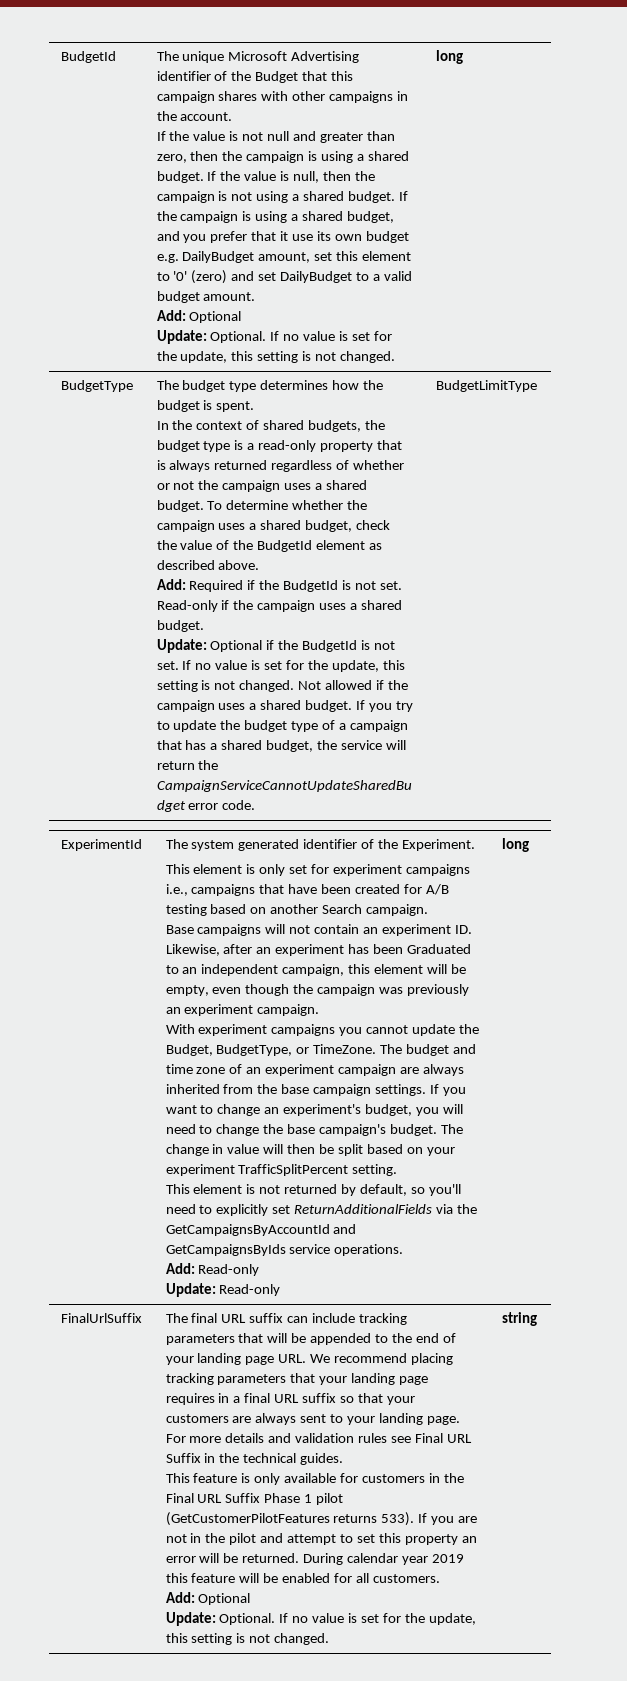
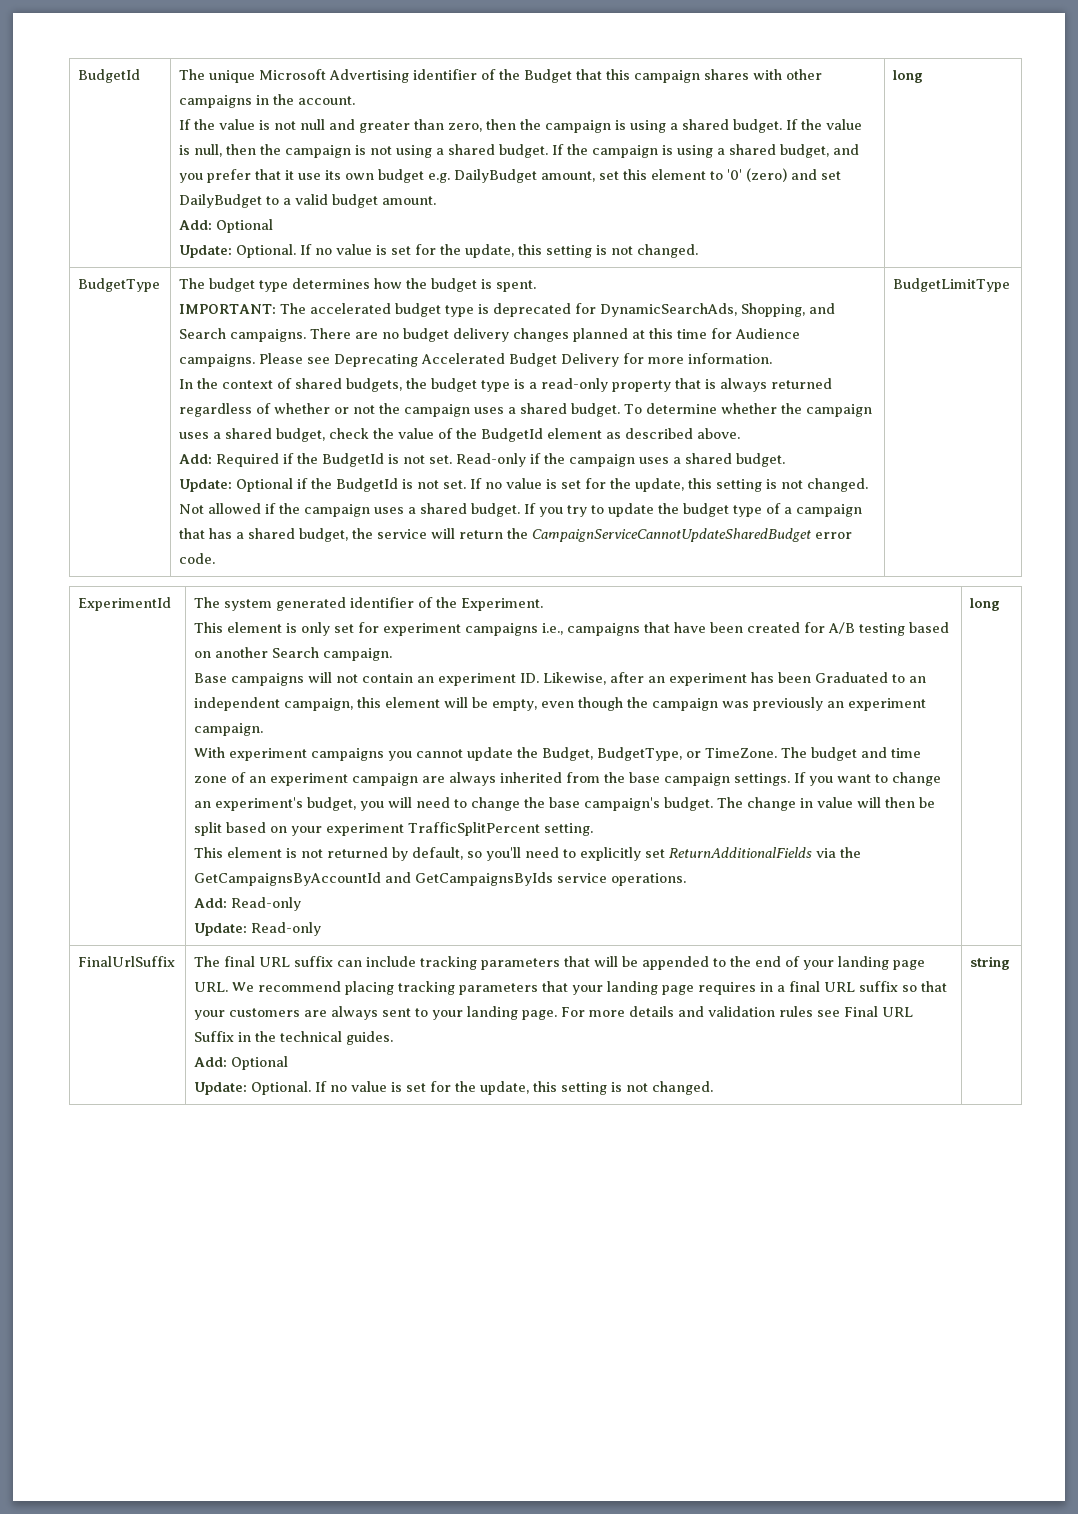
+ IMPORTANT: The accelerated budget type is deprecated for DynamicSearchAds, Shopping, and Search campaigns. There are no budget delivery changes planned at this time for Audience campaigns. Please see Deprecating Accelerated Budget Delivery for more information.
- This feature is only available for customers in the Final URL Suffix Phase 1 pilot (GetCustomerPilotFeatures returns 533). If you are not in the pilot and attempt to set this property an error will be returned. During calendar year 2019 this feature will be enabled for all customers.

